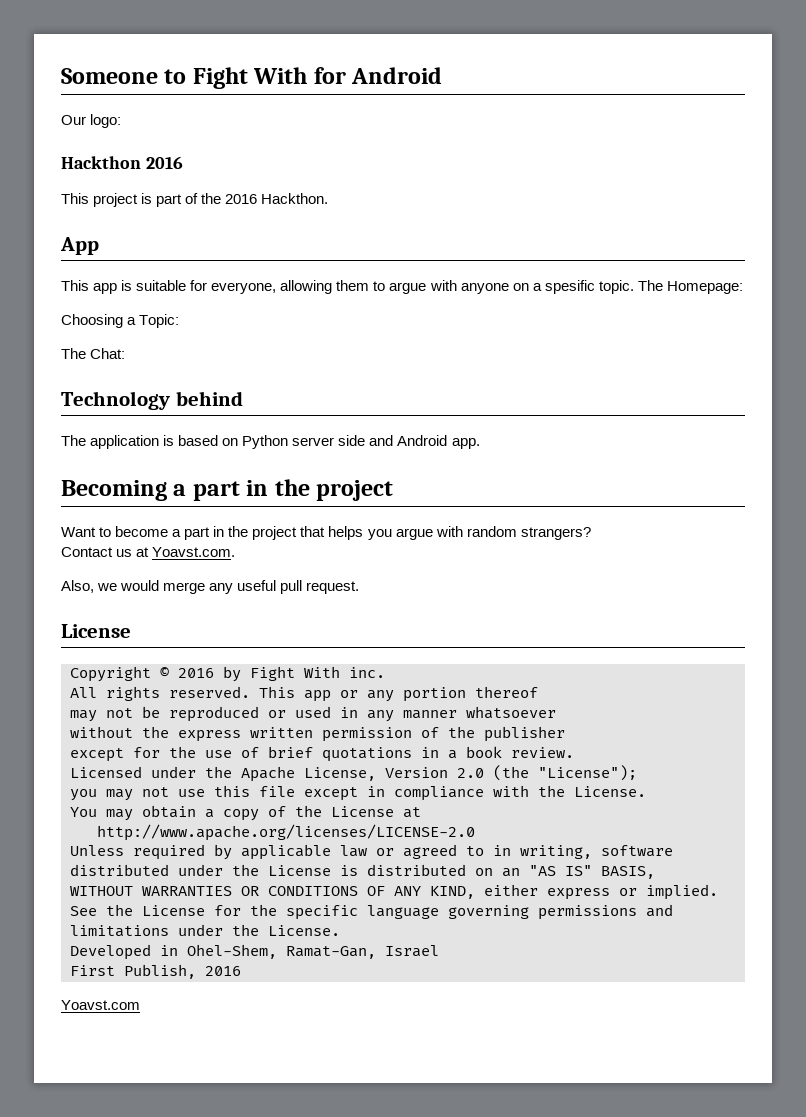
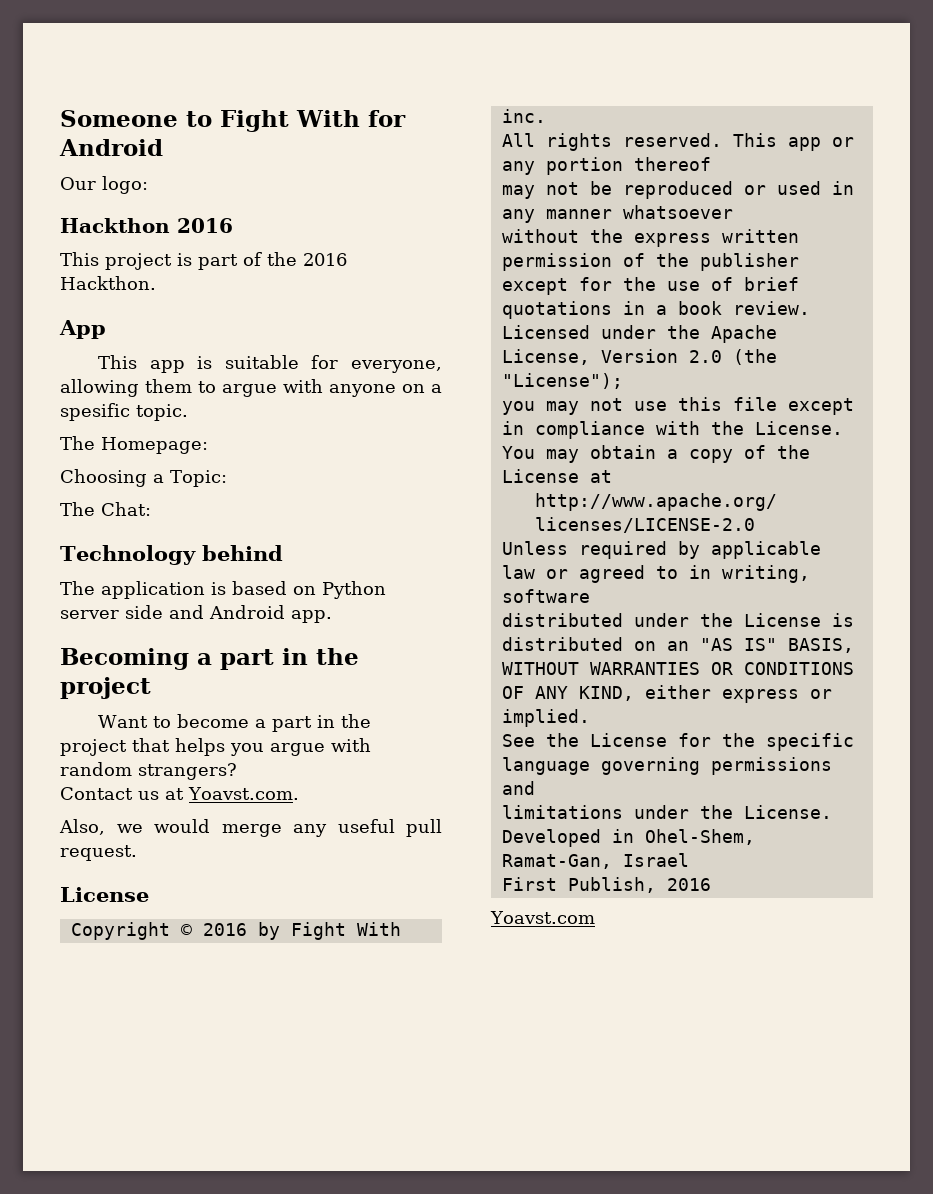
- This app is suitable for everyone, allowing them to argue with anyone on a spesific topic. The Homepage:
+ This app is suitable for everyone, allowing them to argue with anyone on a spesific topic.
+ The Homepage:

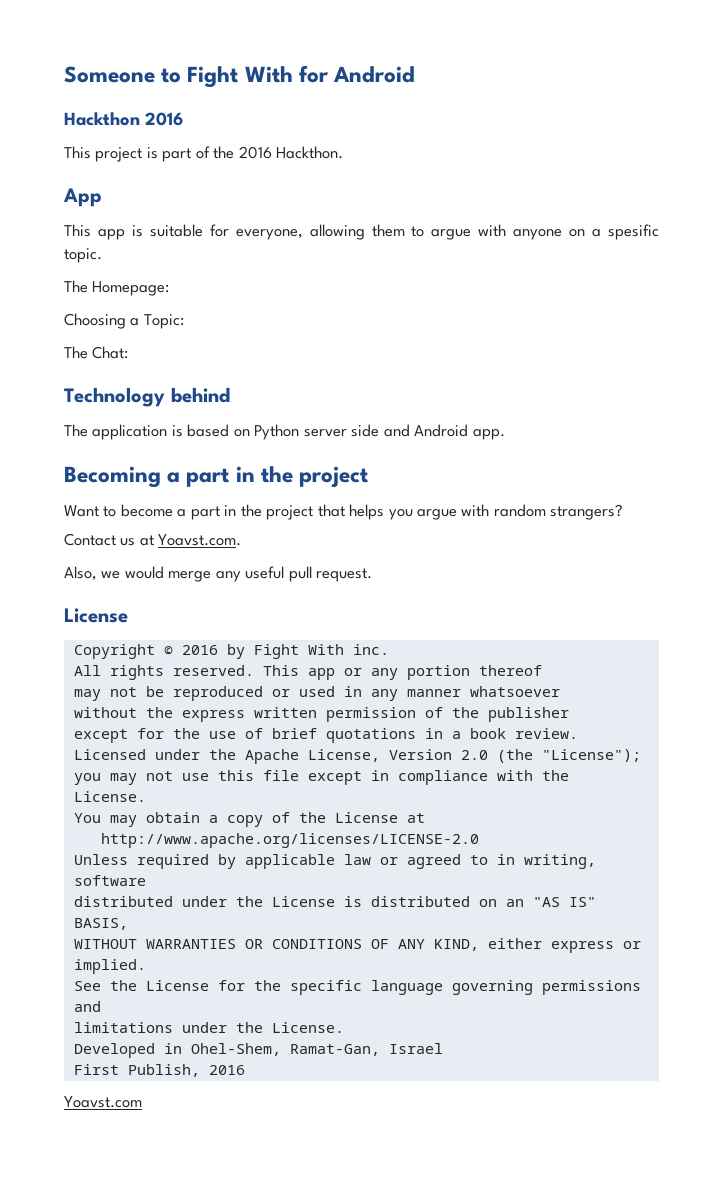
- Our logo:

